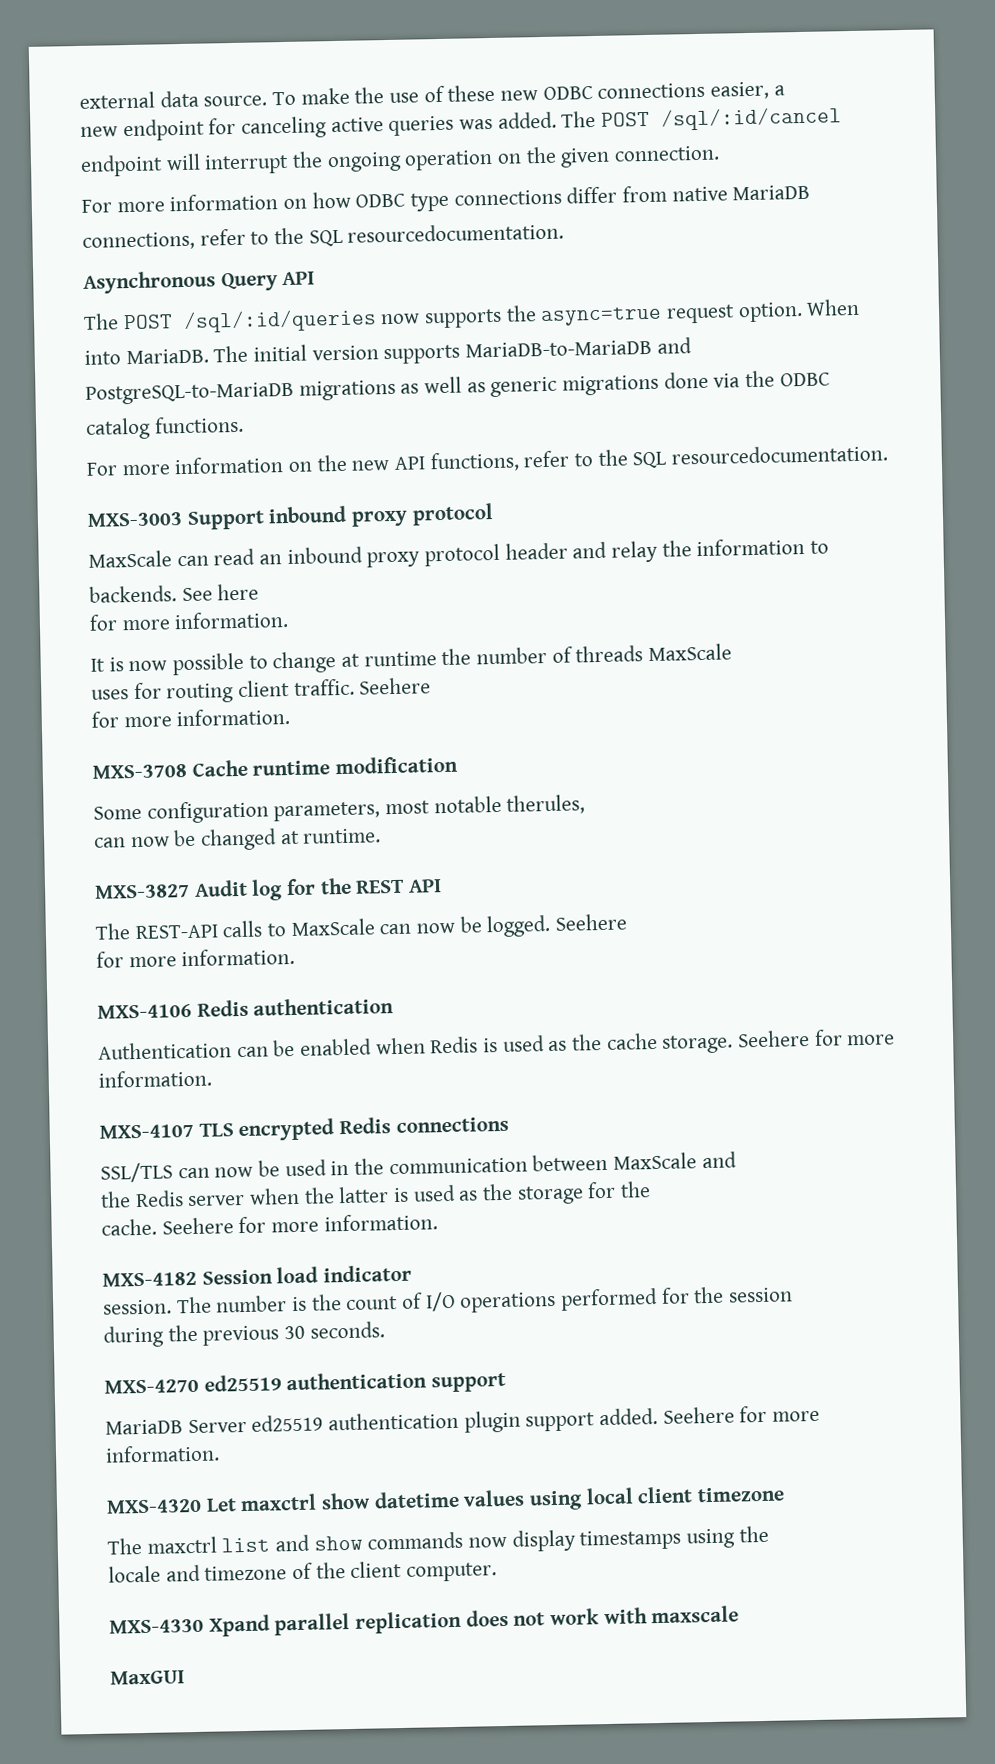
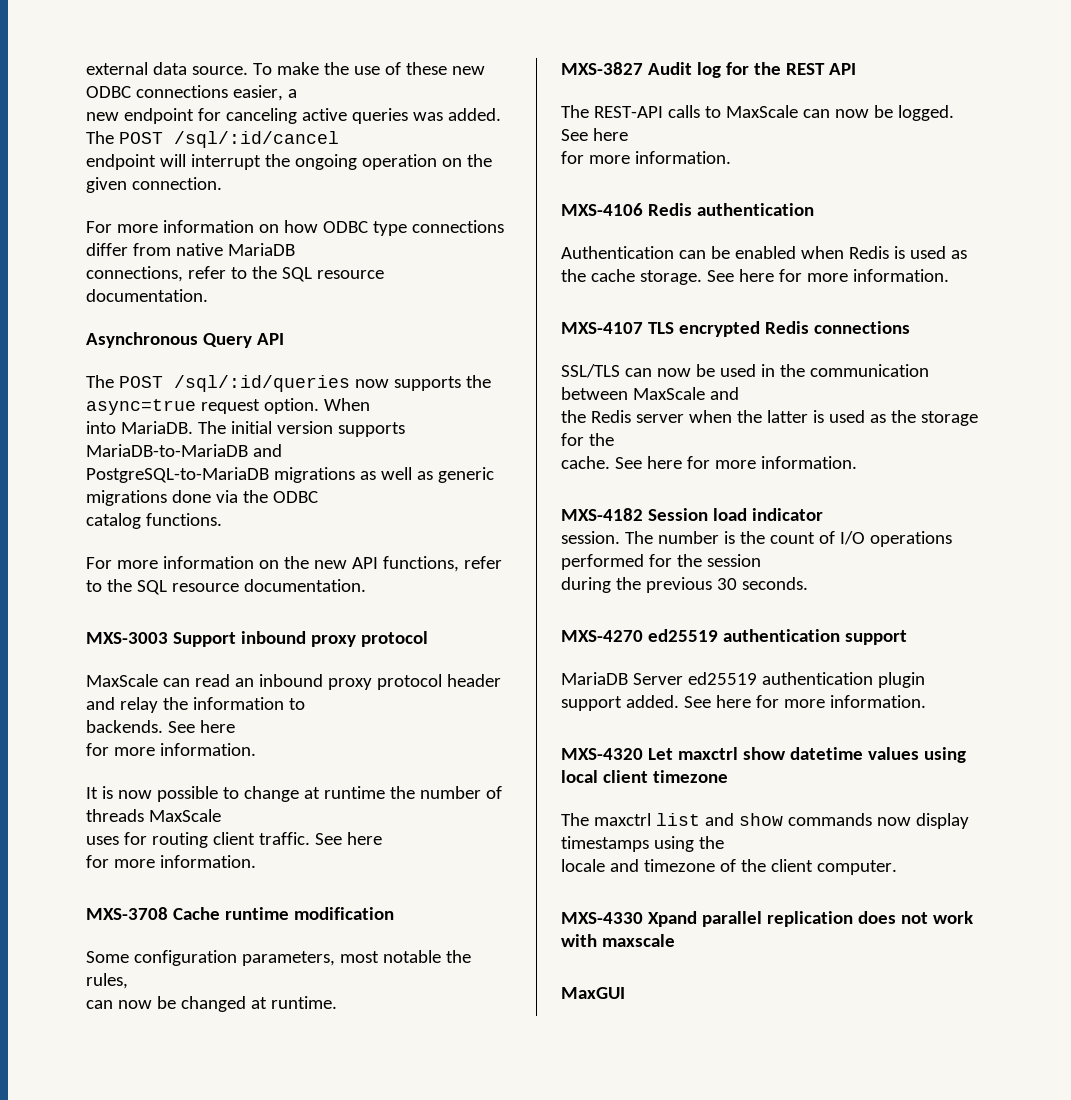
- connections, refer to the SQL resourcedocumentation.
+ connections, refer to the SQL resource documentation.
- For more information on the new API functions, refer to the SQL resourcedocumentation.
+ For more information on the new API functions, refer to the SQL resource documentation.
- uses for routing client traffic. Seehere
+ uses for routing client traffic. See here
- Some configuration parameters, most notable therules,
+ Some configuration parameters, most notable the rules,
- The REST-API calls to MaxScale can now be logged. Seehere
+ The REST-API calls to MaxScale can now be logged. See here
- Authentication can be enabled when Redis is used as the cache storage. Seehere for more information.
+ Authentication can be enabled when Redis is used as the cache storage. See here for more information.
- cache. Seehere for more information.
+ cache. See here for more information.
- MariaDB Server ed25519 authentication plugin support added. Seehere for more information.
+ MariaDB Server ed25519 authentication plugin support added. See here for more information.

